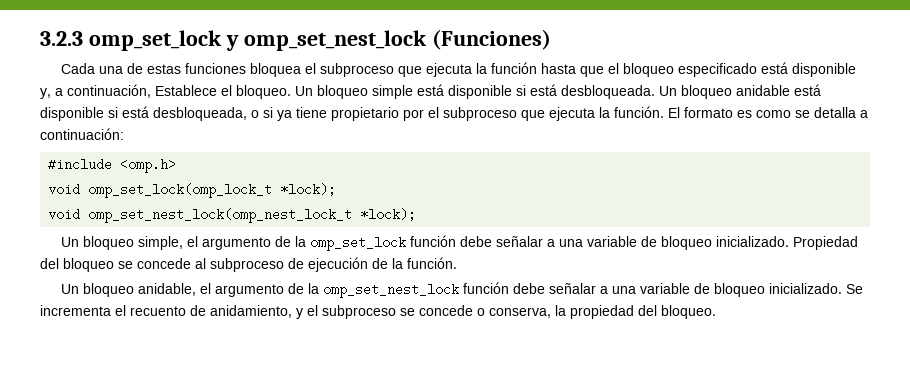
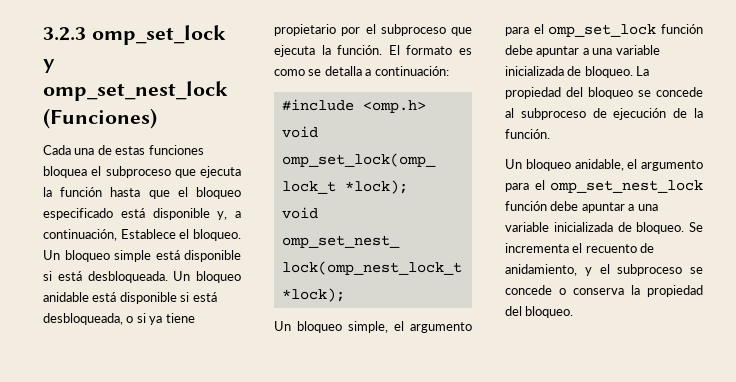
- Un bloqueo simple, el argumento de la omp_set_lock función debe señalar a una variable de bloqueo inicializado. Propiedad del bloqueo se concede al subproceso de ejecución de la función.
+ Un bloqueo simple, el argumento para el omp_set_lock función debe apuntar a una variable inicializada de bloqueo. La propiedad del bloqueo se concede al subproceso de ejecución de la función.
- Un bloqueo anidable, el argumento de la omp_set_nest_lock función debe señalar a una variable de bloqueo inicializado.
+ Un bloqueo anidable, el argumento para el omp_set_nest_lock función debe apuntar a una variable inicializada de bloqueo.
- Se incrementa el recuento de anidamiento, y el subproceso se concede o conserva, la propiedad del bloqueo.
+ Se incrementa el recuento de anidamiento, y el subproceso se concede o conserva la propiedad del bloqueo.

